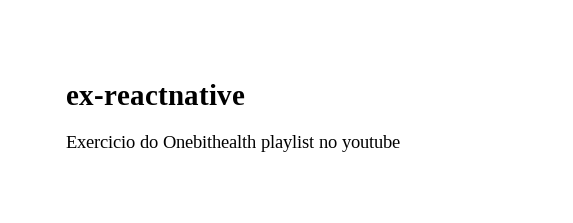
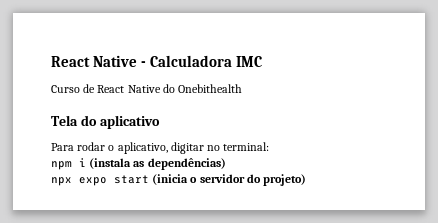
- ex-reactnative
- Exercicio do Onebithealth playlist no youtube
+ React Native - Calculadora IMC
+ Curso de React Native do Onebithealth
+ Tela do aplicativo
+ Para rodar o aplicativo, digitar no terminal:
+ npm i (instala as dependências)
+ npx expo start (inicia o servidor do projeto)

